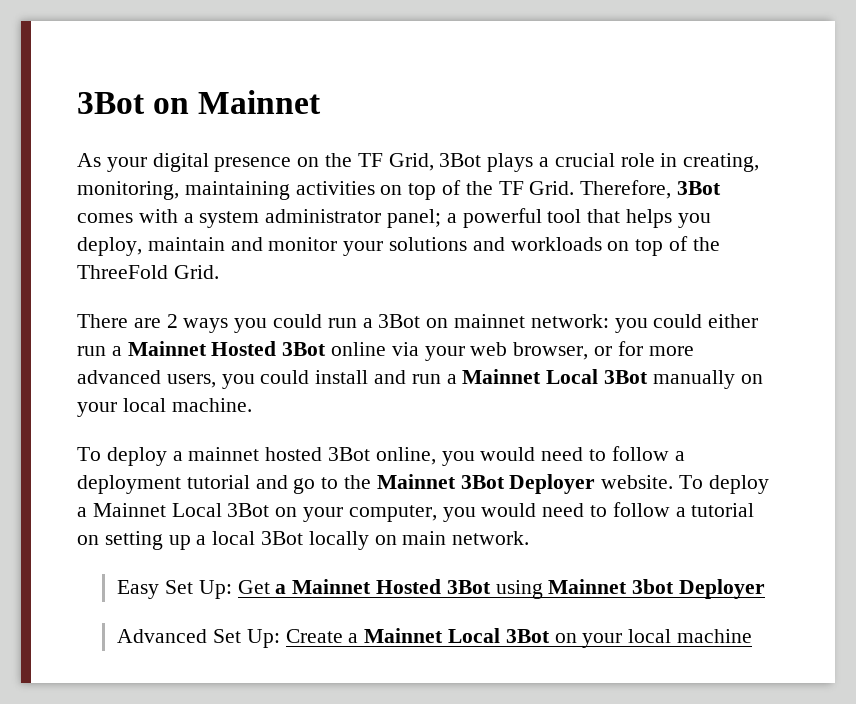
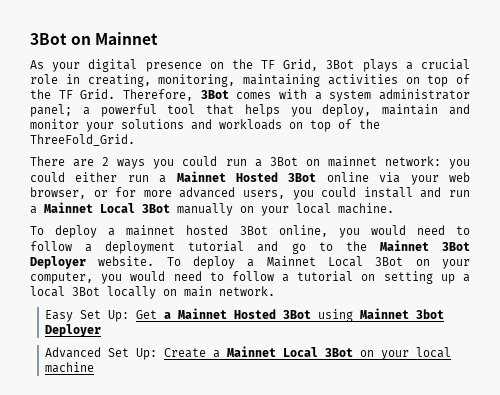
- Therefore, 3Bot comes with a system administrator panel; a powerful tool that helps you deploy, maintain and monitor your solutions and workloads on top of the ThreeFold Grid.
+ Therefore, 3Bot comes with a system administrator panel; a powerful tool that helps you deploy, maintain and monitor your solutions and workloads on top of the ThreeFold_Grid.

